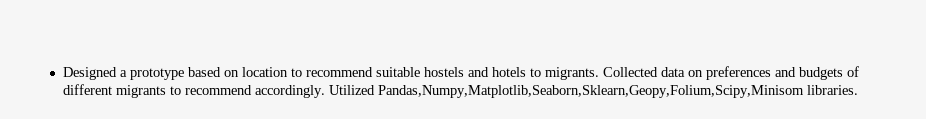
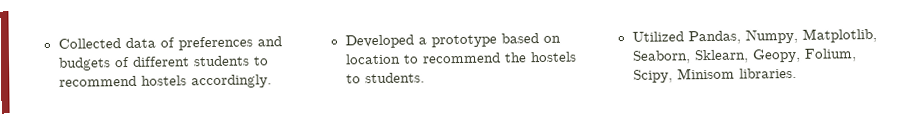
- Designed a prototype based on location to recommend suitable hostels and hotels to migrants. Collected data on preferences and budgets of different migrants to recommend accordingly. Utilized Pandas,Numpy,Matplotlib,Seaborn,Sklearn,Geopy,Folium,Scipy,Minisom libraries.
+ Collected data of preferences and budgets of different students to recommend hostels accordingly.
+ Developed a prototype based on location to recommend the hostels to students.
+ Utilized Pandas, Numpy, Matplotlib, Seaborn, Sklearn, Geopy, Folium, Scipy, Minisom libraries.

